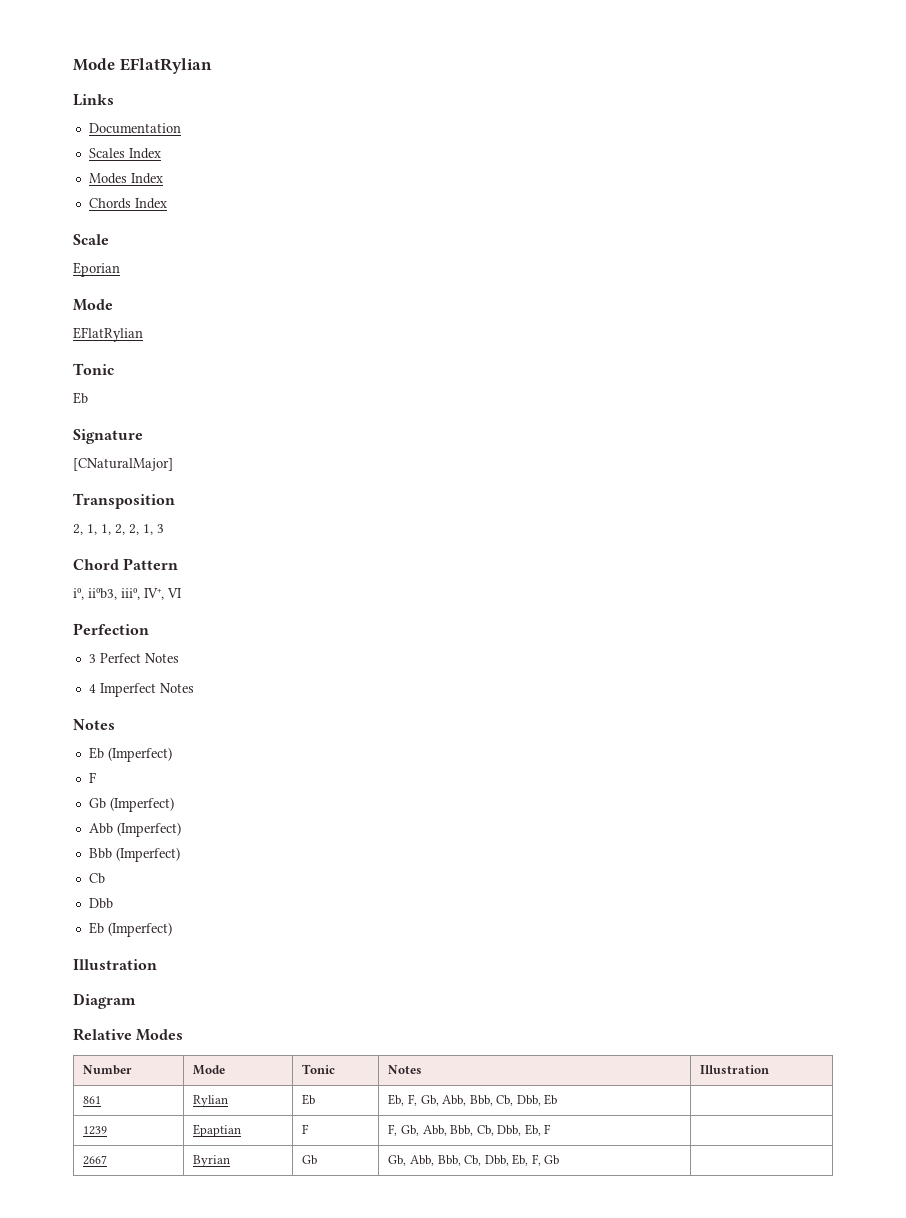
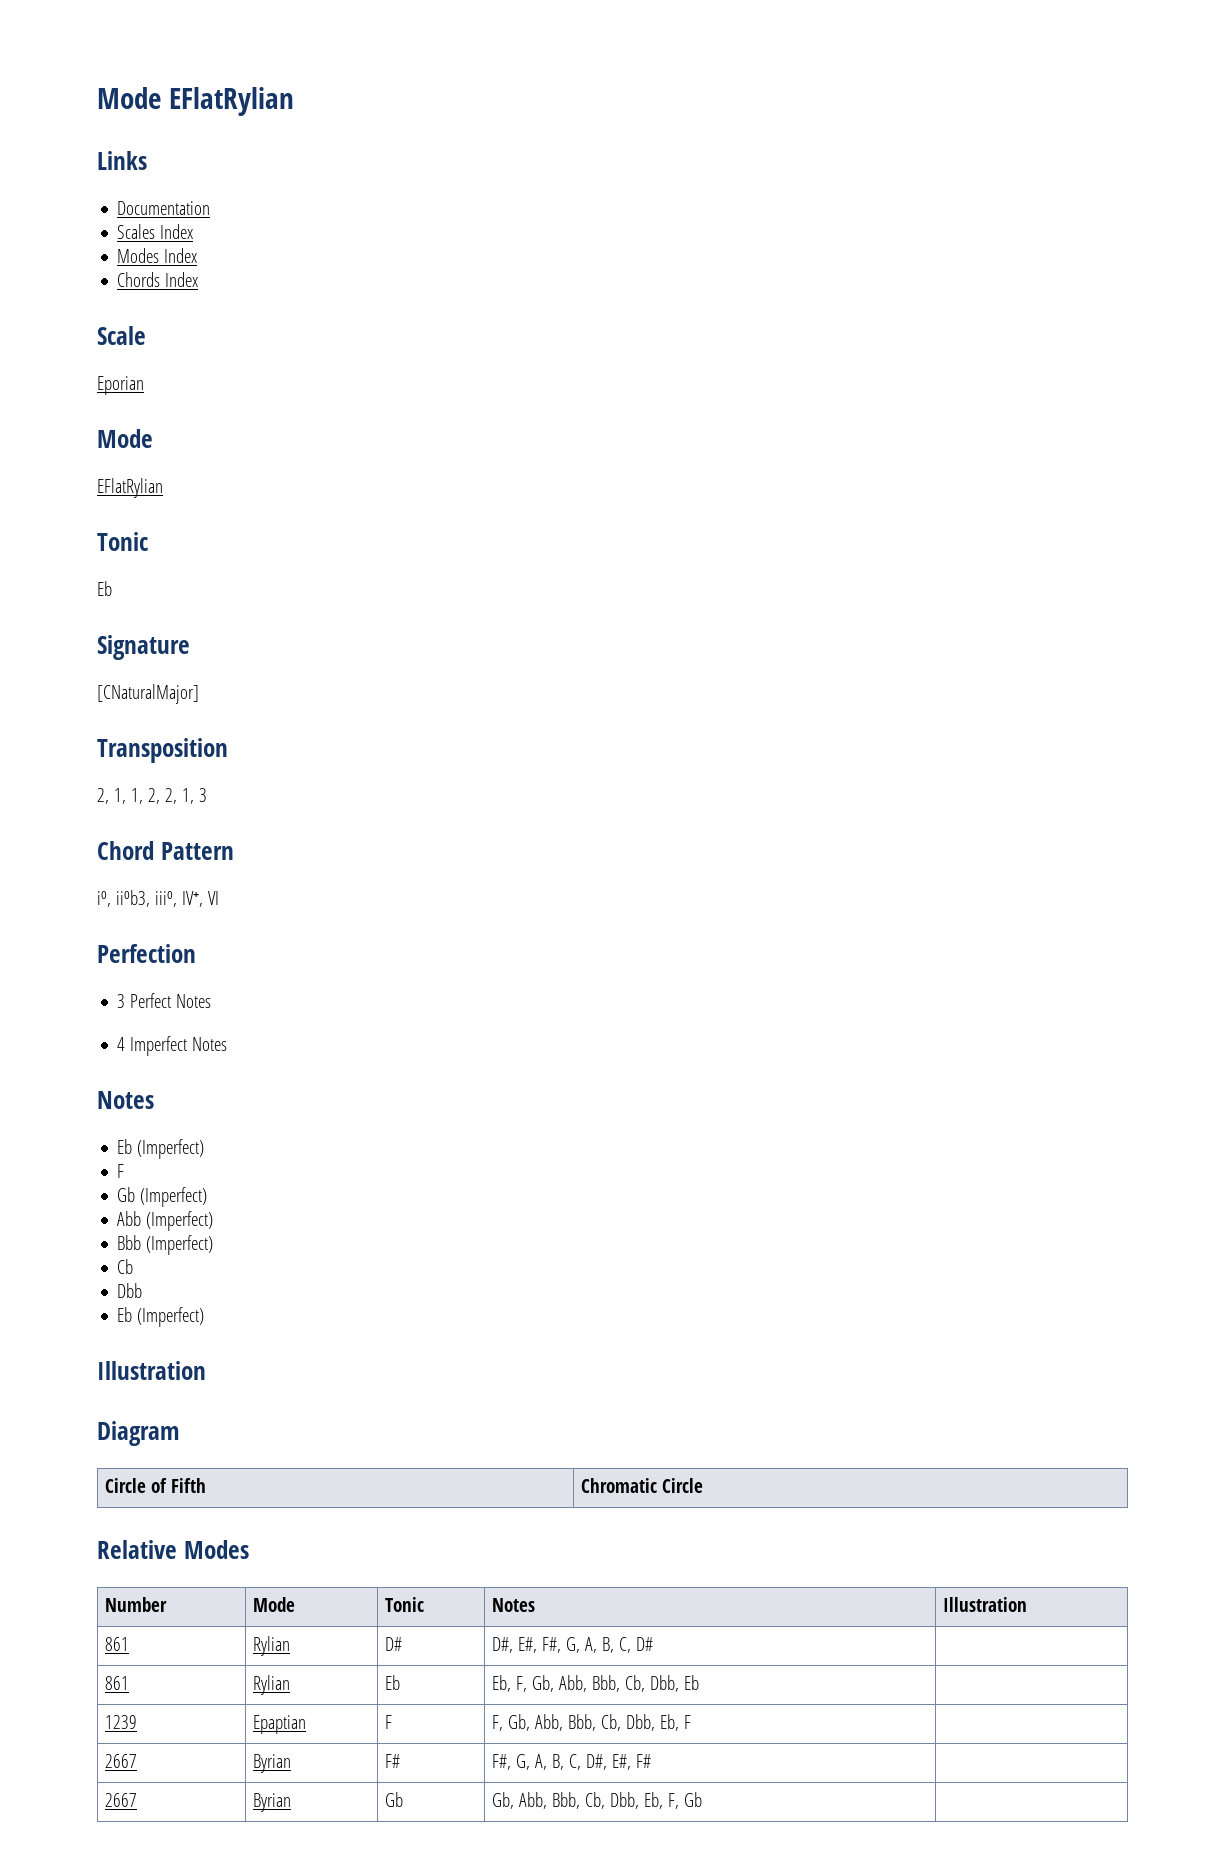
+ Circle of Fifth | Chromatic Circle
+ 861 | Rylian | D# | D#, E#, F#, G, A, B, C, D# |
+ 2667 | Byrian | F# | F#, G, A, B, C, D#, E#, F# |

